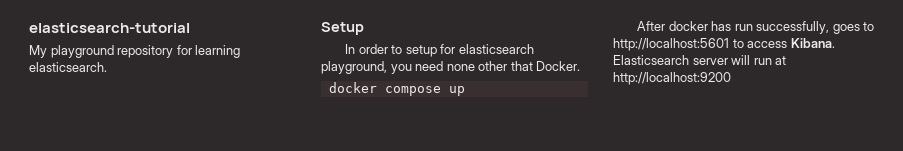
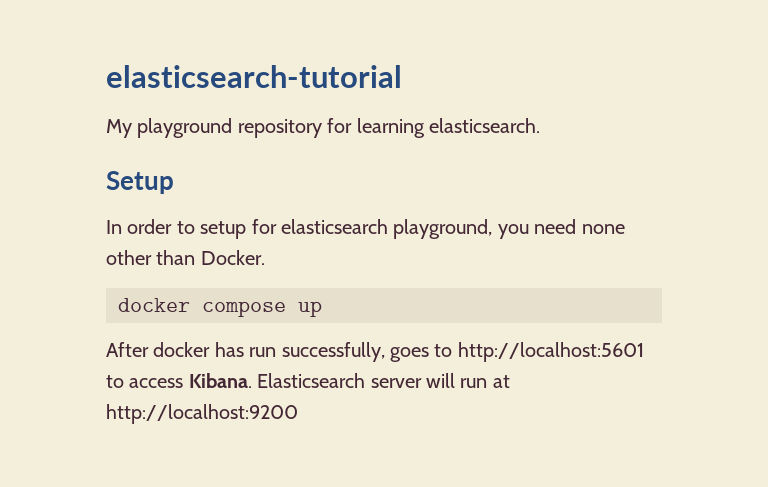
- In order to setup for elasticsearch playground, you need none other that Docker.
+ In order to setup for elasticsearch playground, you need none other than Docker.

